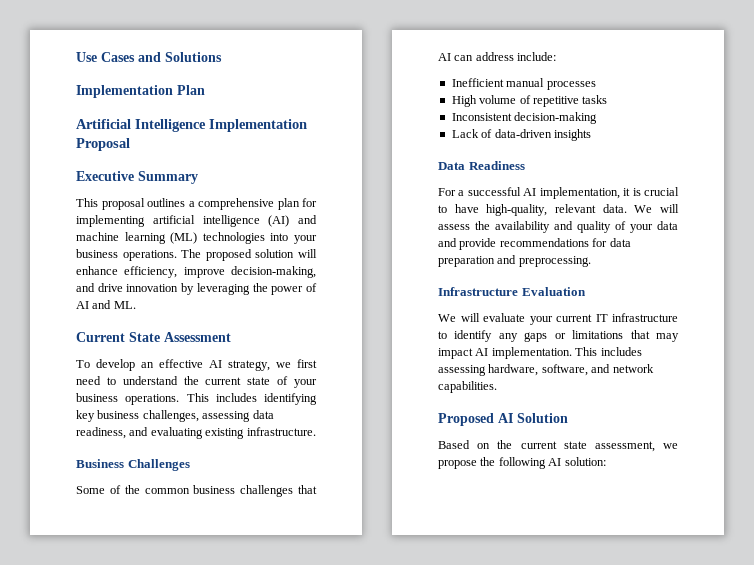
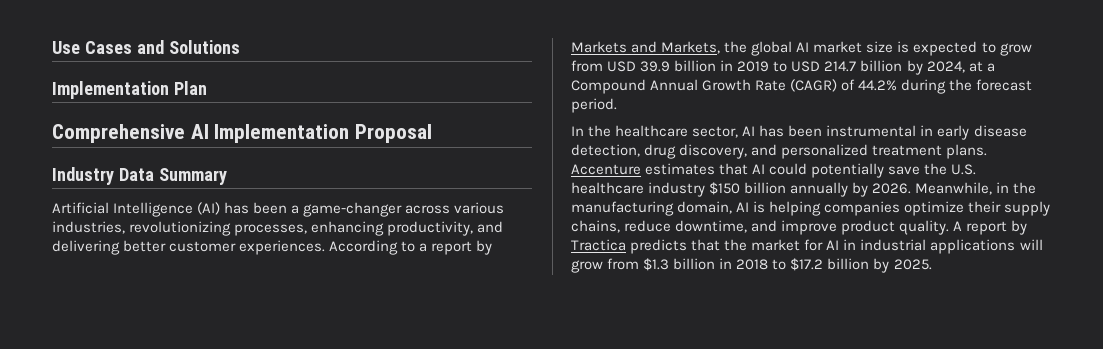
- Artificial Intelligence Implementation Proposal
+ Comprehensive AI Implementation Proposal
- Executive Summary
+ Industry Data Summary
- This proposal outlines a comprehensive plan for implementing artificial intelligence (AI) and machine learning (ML) technologies into your business operations. The proposed solution will enhance efficiency, improve decision-making, and drive innovation by leveraging the power of AI and ML.
- Current State Assessment
- To develop an effective AI strategy, we first need to understand the current state of your business operations. This includes identifying key business challenges, assessing data readiness, and evaluating existing infrastructure.
- Business Challenges
- Some of the common business challenges that AI can address include:
- Inefficient manual processes
- High volume of repetitive tasks
- Inconsistent decision-making
- Lack of data-driven insights
- Data Readiness
- For a successful AI implementation, it is crucial to have high-quality, relevant data. We will assess the availability and quality of your data and provide recommendations for data preparation and preprocessing.
- Infrastructure Evaluation
- We will evaluate your current IT infrastructure to identify any gaps or limitations that may impact AI implementation. This includes assessing hardware, software, and network capabilities.
- Proposed AI Solution
- Based on the current state assessment, we propose the following AI solution:
+ Artificial Intelligence (AI) has been a game-changer across various industries, revolutionizing processes, enhancing productivity, and delivering better customer experiences. According to a report by Markets and Markets, the global AI market size is expected to grow from USD 39.9 billion in 2019 to USD 214.7 billion by 2024, at a Compound Annual Growth Rate (CAGR) of 44.2% during the forecast period.
+ In the healthcare sector, AI has been instrumental in early disease detection, drug discovery, and personalized treatment plans. Accenture estimates that AI could potentially save the U.S. healthcare industry $150 billion annually by 2026. Meanwhile, in the manufacturing domain, AI is helping companies optimize their supply chains, reduce downtime, and improve product quality. A report by Tractica predicts that the market for AI in industrial applications will grow from $1.3 billion in 2018 to $17.2 billion by 2025.

